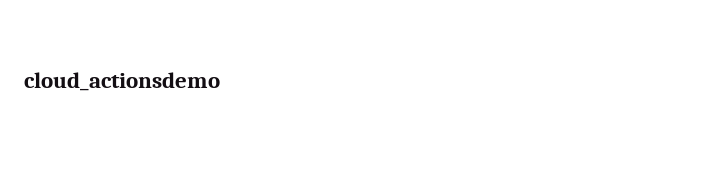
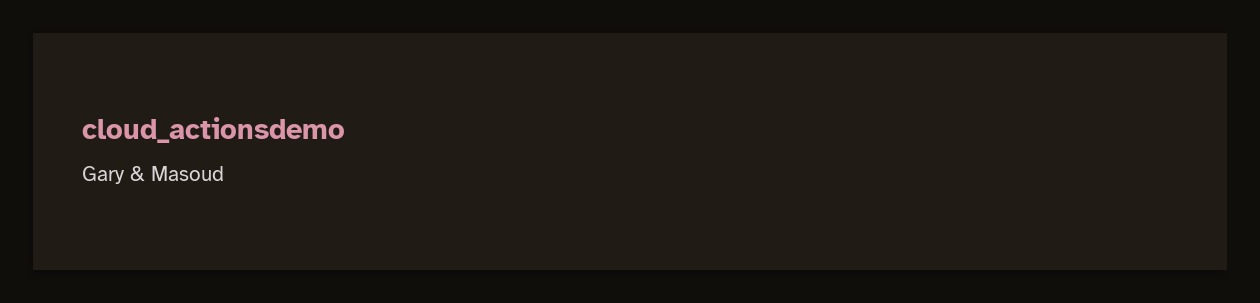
+ Gary & Masoud

